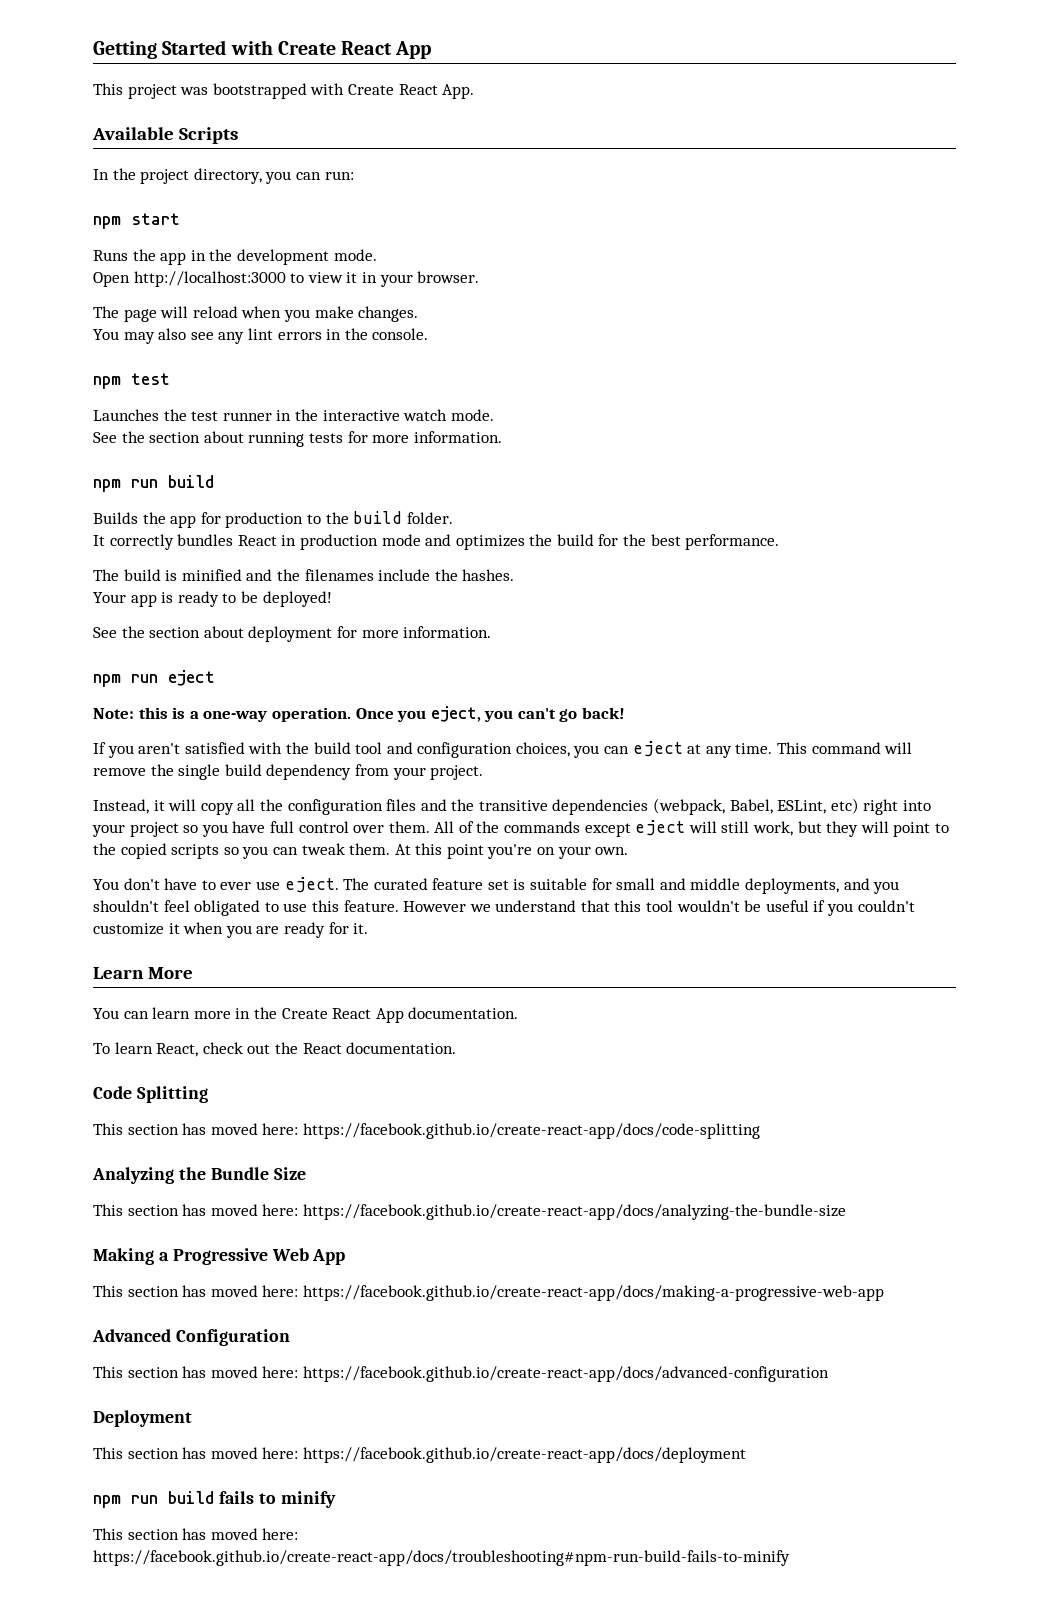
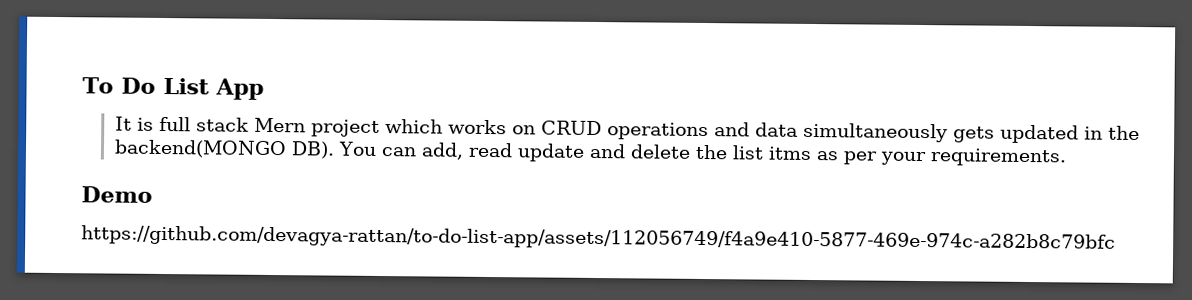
- Getting Started with Create React App
- This project was bootstrapped with Create React App.
- Available Scripts
- In the project directory, you can run:
- npm start
- Runs the app in the development mode.
- Open http://localhost:3000 to view it in your browser.
- The page will reload when you make changes.
- You may also see any lint errors in the console.
- npm test
- Launches the test runner in the interactive watch mode.
- See the section about running tests for more information.
- npm run build
- Builds the app for production to the build folder.
- It correctly bundles React in production mode and optimizes the build for the best performance.
- The build is minified and the filenames include the hashes.
- Your app is ready to be deployed!
- See the section about deployment for more information.
- npm run eject
- Note: this is a one-way operation. Once you eject, you can't go back!
- If you aren't satisfied with the build tool and configuration choices, you can eject at any time. This command will remove the single build dependency from your project.
- Instead, it will copy all the configuration files and the transitive dependencies (webpack, Babel, ESLint, etc) right into your project so you have full control over them. All of the commands except eject will still work, but they will point to the copied scripts so you can tweak them. At this point you're on your own.
- You don't have to ever use eject. The curated feature set is suitable for small and middle deployments, and you shouldn't feel obligated to use this feature. However we understand that this tool wouldn't be useful if you couldn't customize it when you are ready for it.
- Learn More
- You can learn more in the Create React App documentation.
- To learn React, check out the React documentation.
- Code Splitting
- This section has moved here: https://facebook.github.io/create-react-app/docs/code-splitting
- Analyzing the Bundle Size
- This section has moved here: https://facebook.github.io/create-react-app/docs/analyzing-the-bundle-size
- Making a Progressive Web App
- This section has moved here: https://facebook.github.io/create-react-app/docs/making-a-progressive-web-app
- Advanced Configuration
- This section has moved here: https://facebook.github.io/create-react-app/docs/advanced-configuration
- Deployment
- This section has moved here: https://facebook.github.io/create-react-app/docs/deployment
- npm run build fails to minify
- This section has moved here: https://facebook.github.io/create-react-app/docs/troubleshooting#npm-run-build-fails-to-minify
+ To Do List App
+ It is full stack Mern project which works on CRUD operations and data simultaneously gets updated in the backend(MONGO DB). You can add, read update and delete the list itms as per your requirements.
+ Demo
+ https://github.com/devagya-rattan/to-do-list-app/assets/112056749/f4a9e410-5877-469e-974c-a282b8c79bfc

